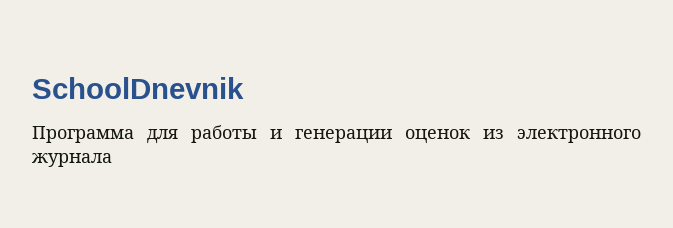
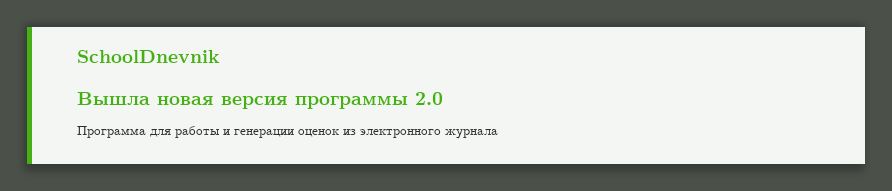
+ Вышла новая версия программы 2.0

